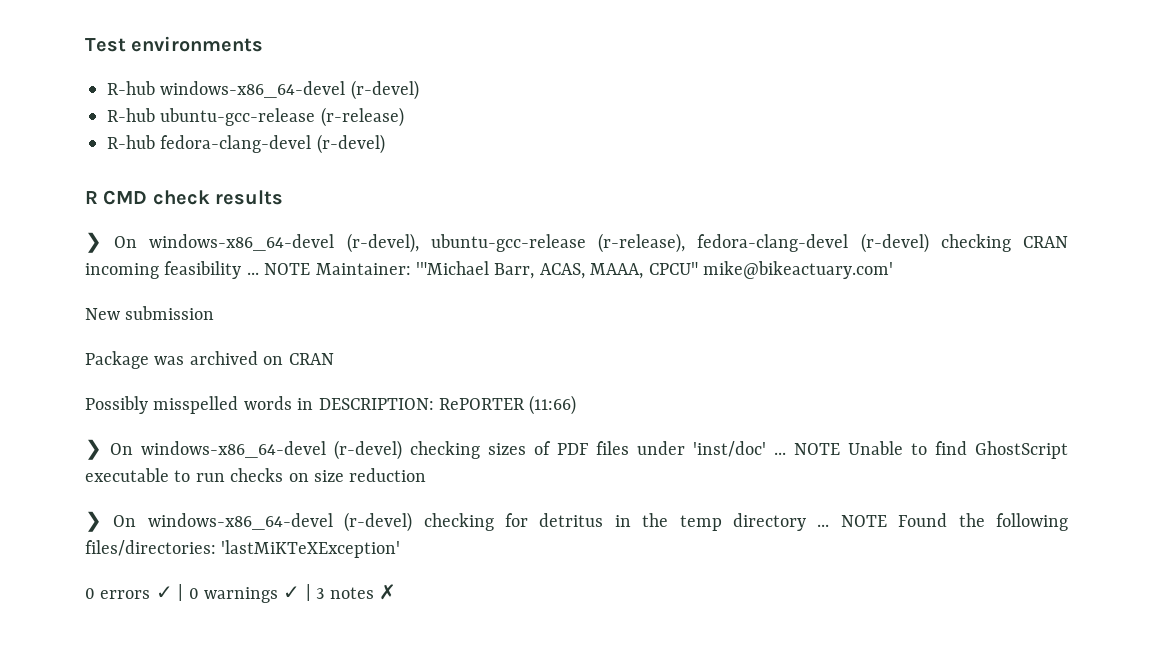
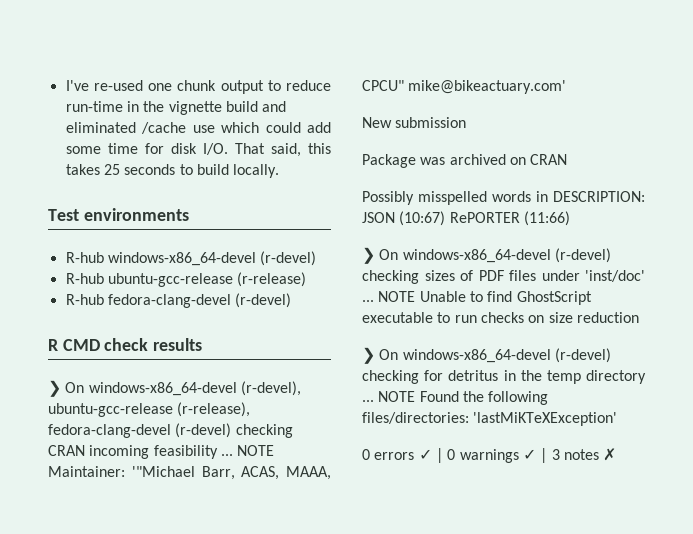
+ I've re-used one chunk output to reduce run-time in the vignette build and eliminated /cache use which could add some time for disk I/O. That said, this takes 25 seconds to build locally.
- Possibly misspelled words in DESCRIPTION: RePORTER (11:66)
+ Possibly misspelled words in DESCRIPTION: JSON (10:67) RePORTER (11:66)

